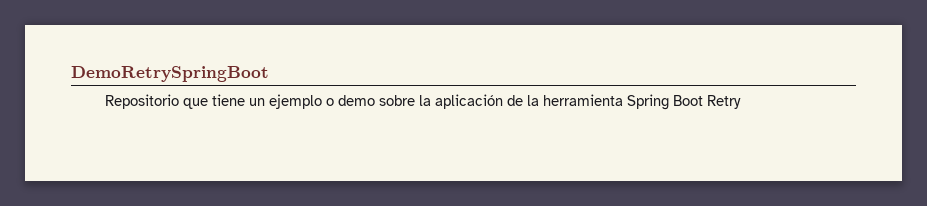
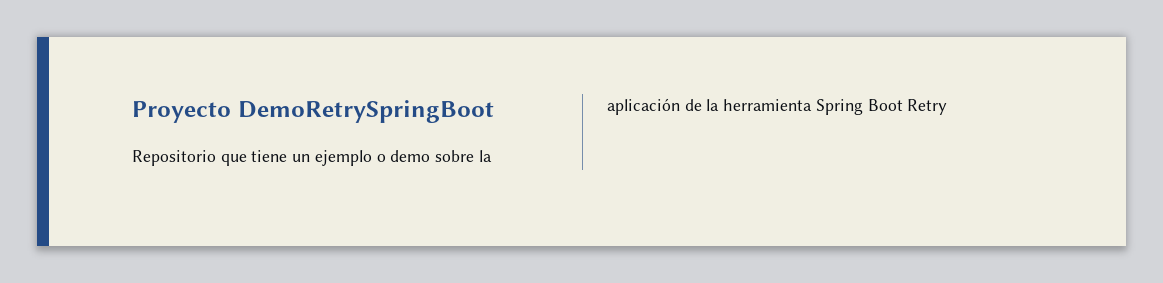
- DemoRetrySpringBoot
+ Proyecto DemoRetrySpringBoot

